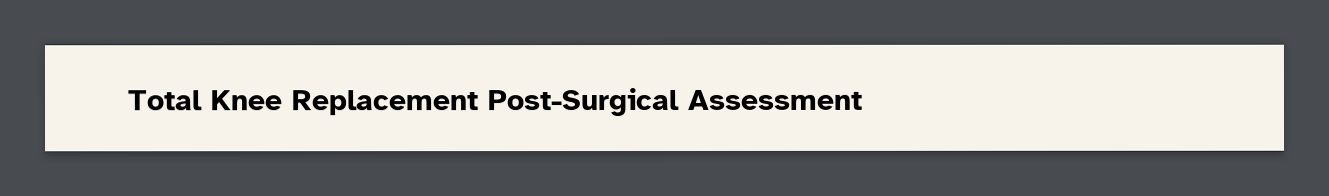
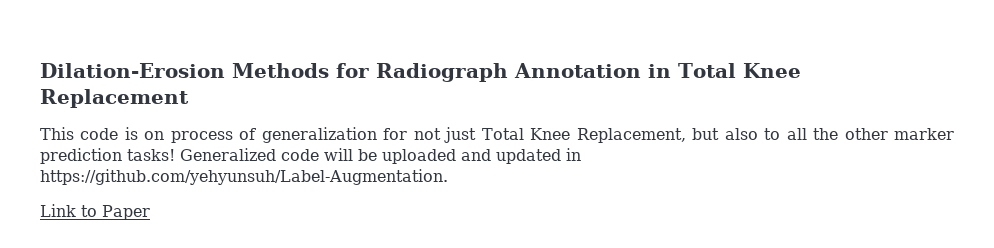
- Total Knee Replacement Post-Surgical Assessment
+ Dilation-Erosion Methods for Radiograph Annotation in Total Knee Replacement
+ This code is on process of generalization for not just Total Knee Replacement, but also to all the other marker prediction tasks! Generalized code will be uploaded and updated in https://github.com/yehyunsuh/Label-Augmentation.
+ Link to Paper

